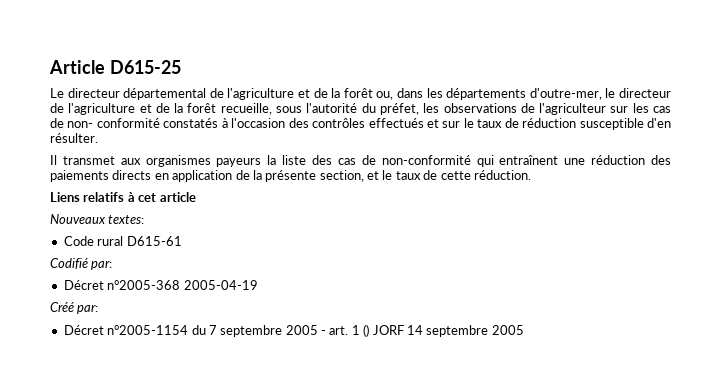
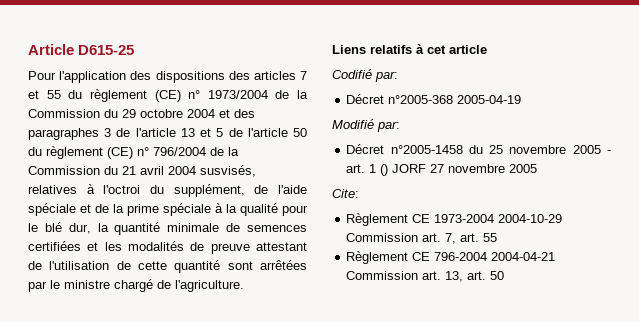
- Le directeur départemental de l'agriculture et de la forêt ou, dans les départements d'outre-mer, le directeur de l'agriculture et de la forêt recueille, sous l'autorité du préfet, les observations de l'agriculteur sur les cas de non- conformité constatés à l'occasion des contrôles effectués et sur le taux de réduction susceptible d'en résulter.
- Il transmet aux organismes payeurs la liste des cas de non-conformité qui entraînent une réduction des paiements directs en application de la présente section, et le taux de cette réduction.
+ Pour l'application des dispositions des articles 7 et 55 du règlement (CE) n° 1973/2004 de la Commission du 29 octobre 2004 et des paragraphes 3 de l'article 13 et 5 de l'article 50 du règlement (CE) n° 796/2004 de la Commission du 21 avril 2004 susvisés, relatives à l'octroi du supplément, de l'aide spéciale et de la prime spéciale à la qualité pour le blé dur, la quantité minimale de semences certifiées et les modalités de preuve attestant de l'utilisation de cette quantité sont arrêtées par le ministre chargé de l'agriculture.
- Nouveaux textes:
- Code rural D615-61
- Créé par:
- Décret n°2005-1154 du 7 septembre 2005 - art. 1 () JORF 14 septembre 2005
+ Modifié par:
+ Décret n°2005-1458 du 25 novembre 2005 - art. 1 () JORF 27 novembre 2005
+ Cite:
+ Règlement CE 1973-2004 2004-10-29 Commission art. 7, art. 55
+ Règlement CE 796-2004 2004-04-21 Commission art. 13, art. 50

